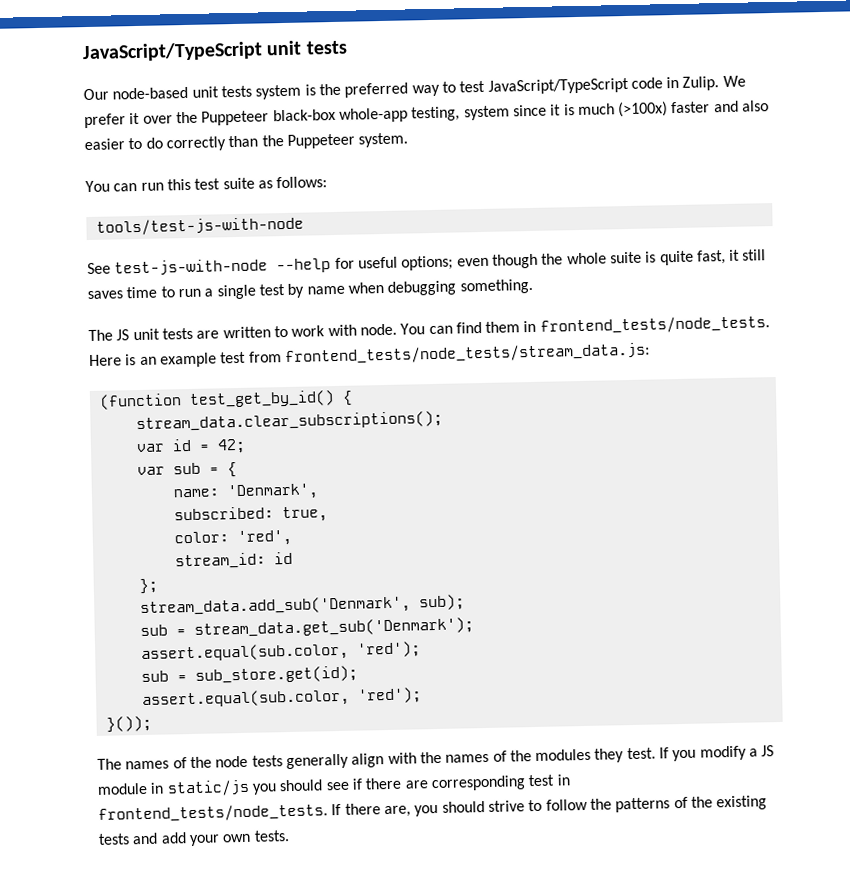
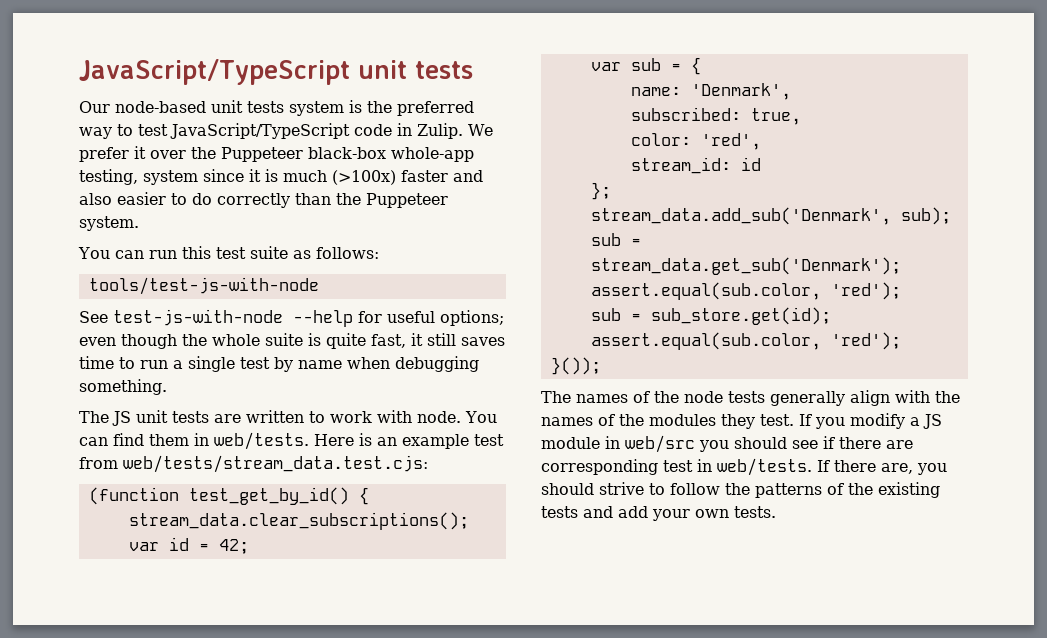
- You can find them in frontend_tests/node_tests.
+ You can find them in web/tests.
- Here is an example test from frontend_tests/node_tests/stream_data.js:
+ Here is an example test from web/tests/stream_data.test.cjs:
- If you modify a JS module in static/js you should see if there are corresponding test in frontend_tests/node_tests.
+ If you modify a JS module in web/src you should see if there are corresponding test in web/tests.

